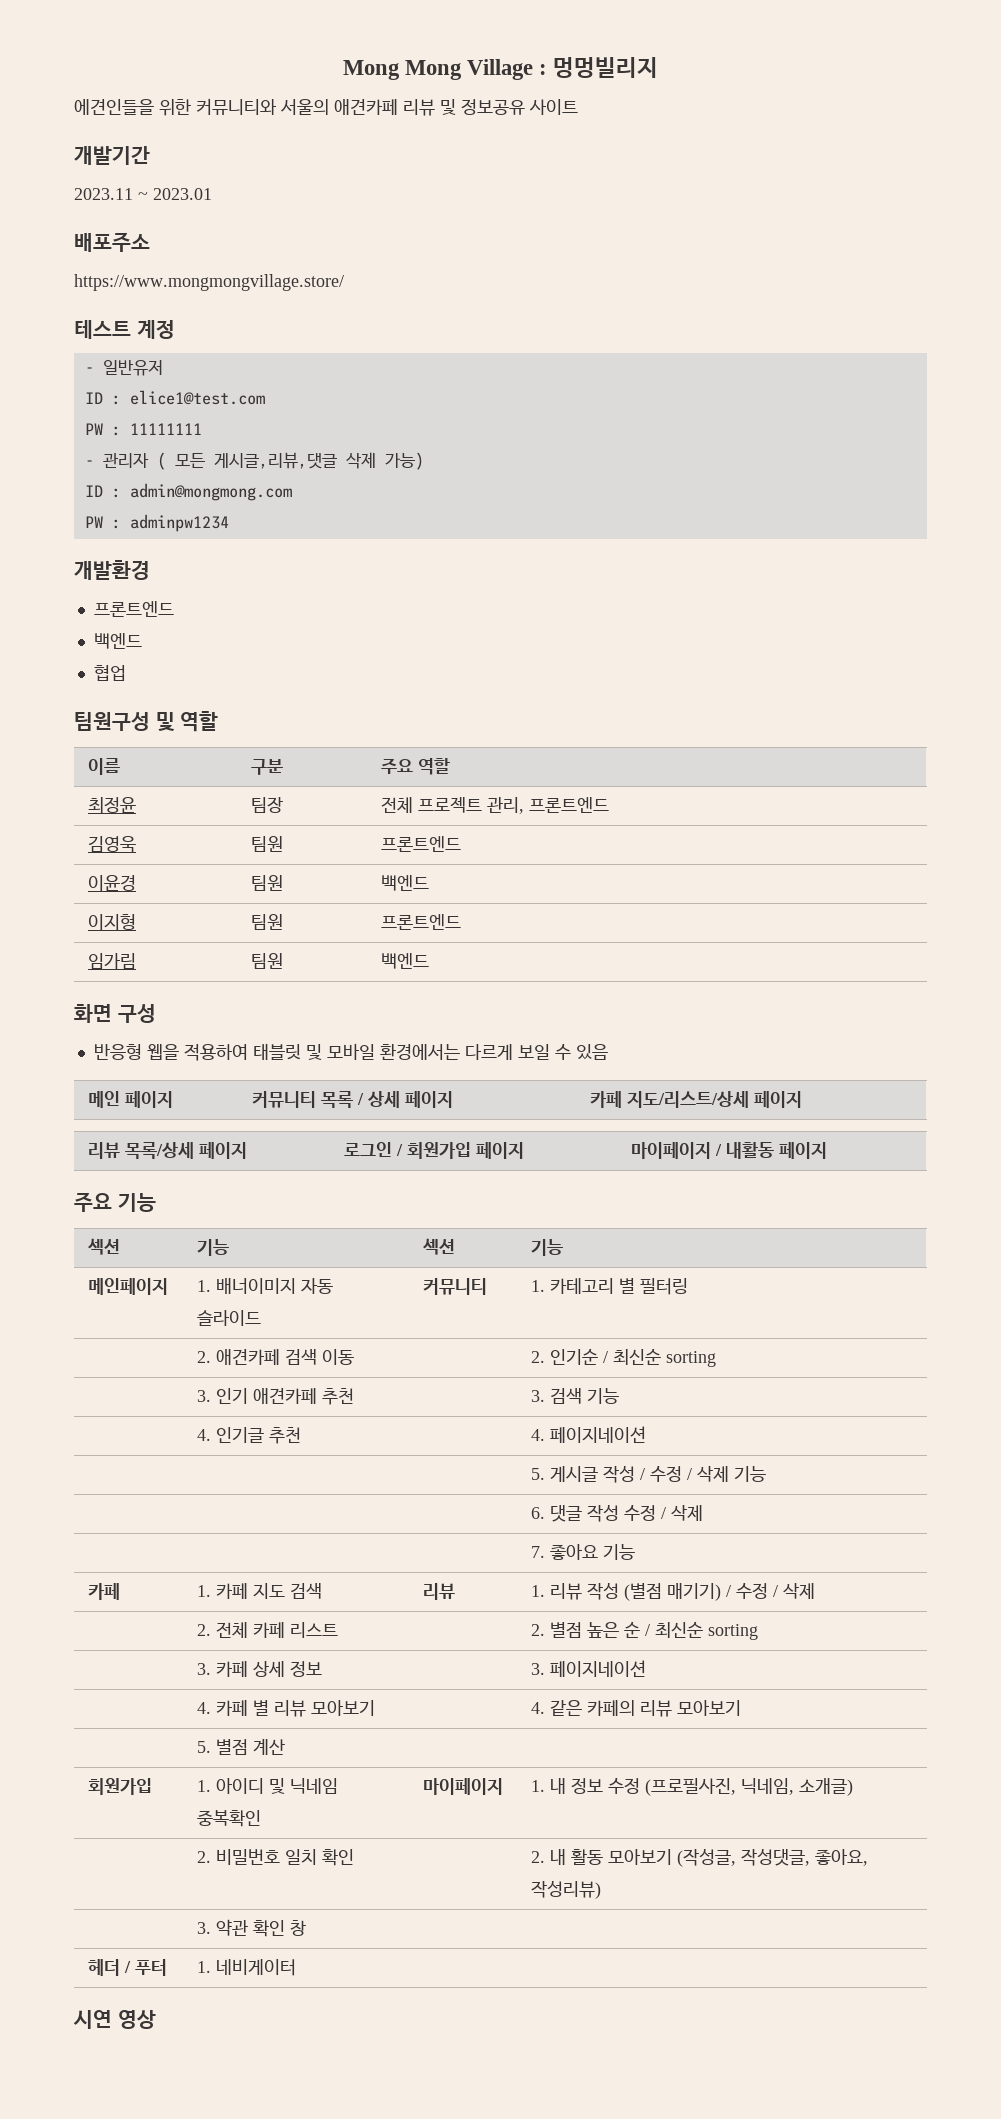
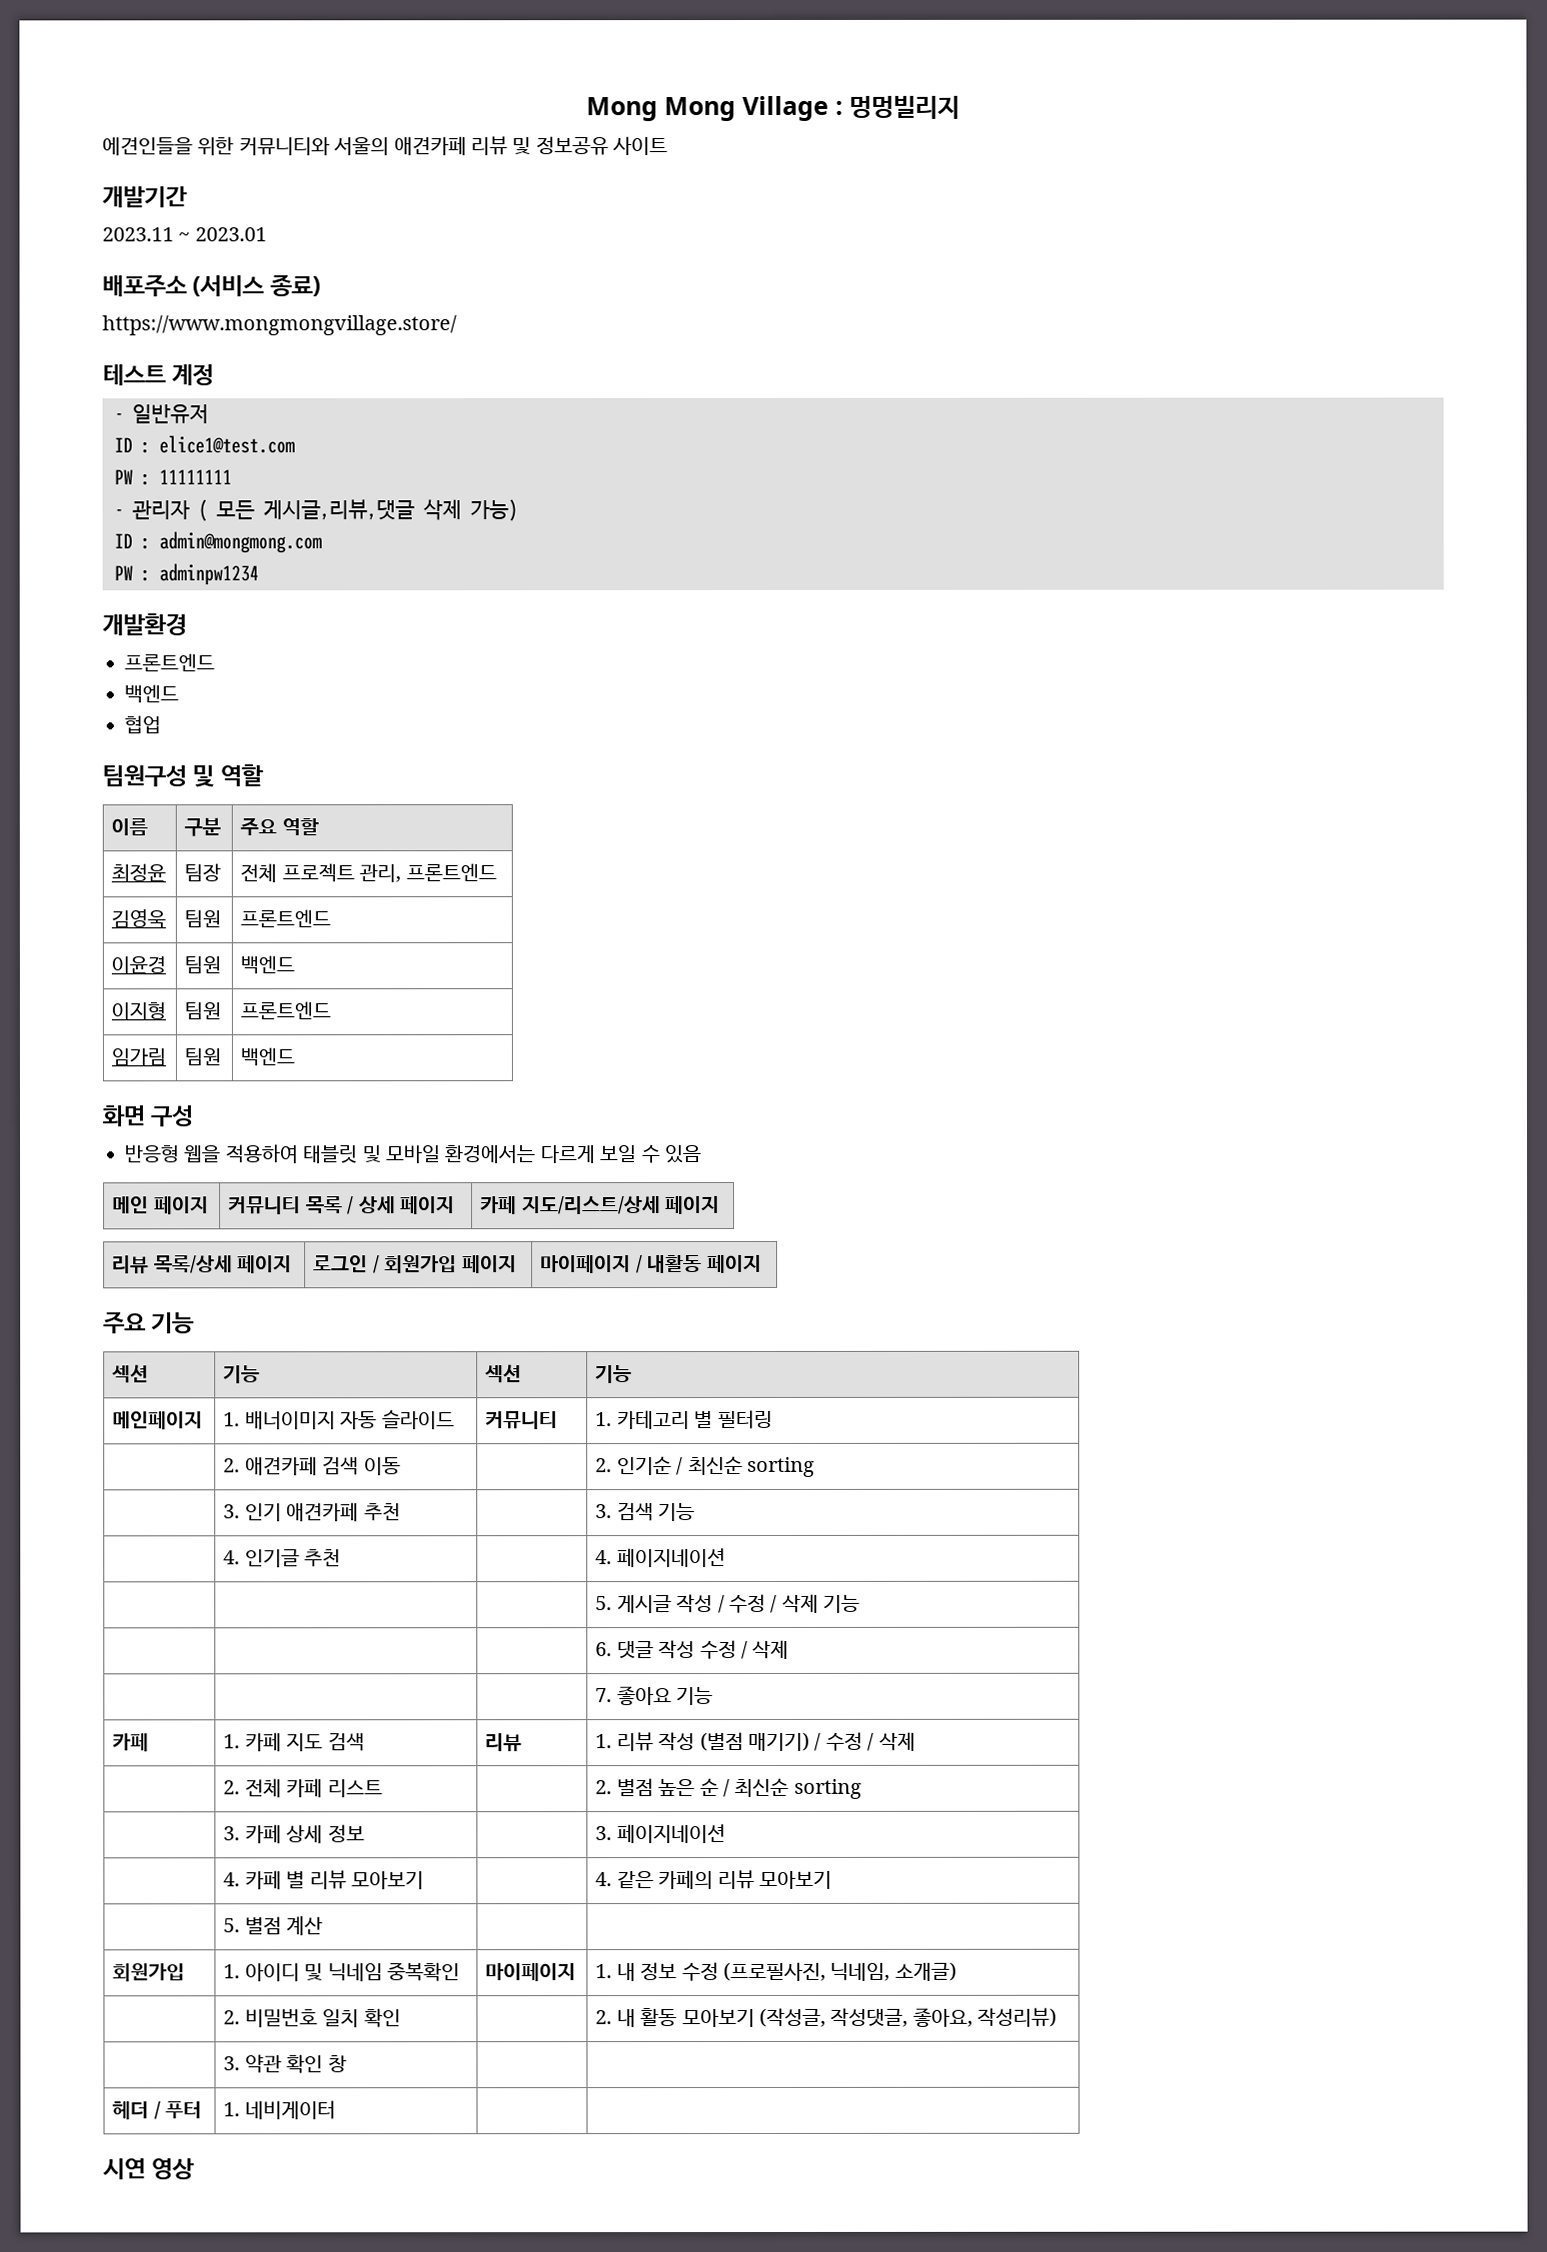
- 배포주소
+ 배포주소 (서비스 종료)

